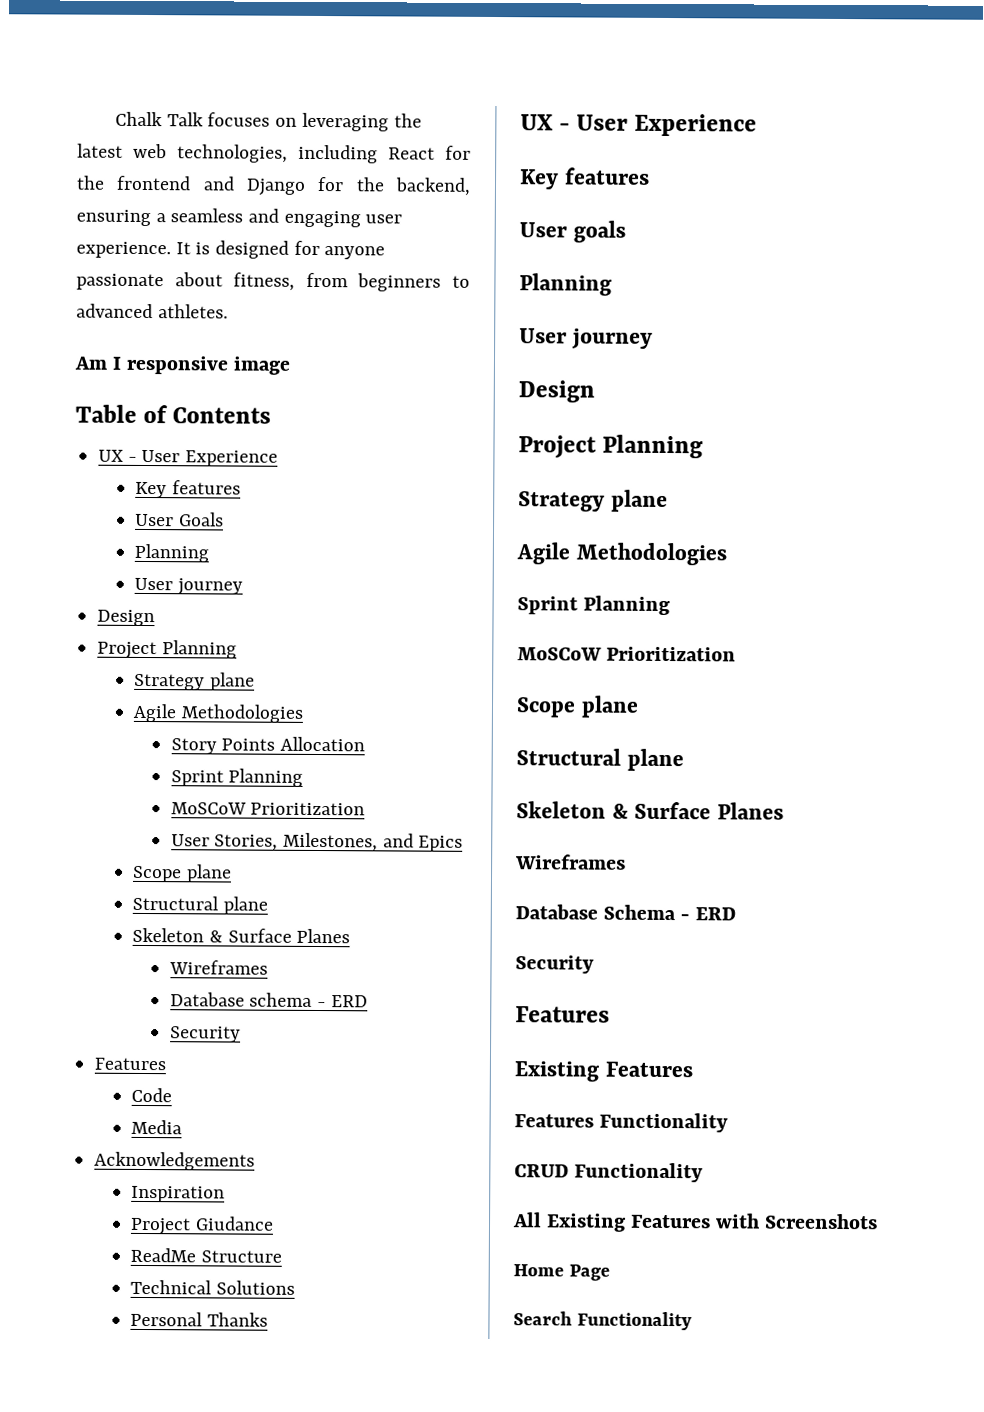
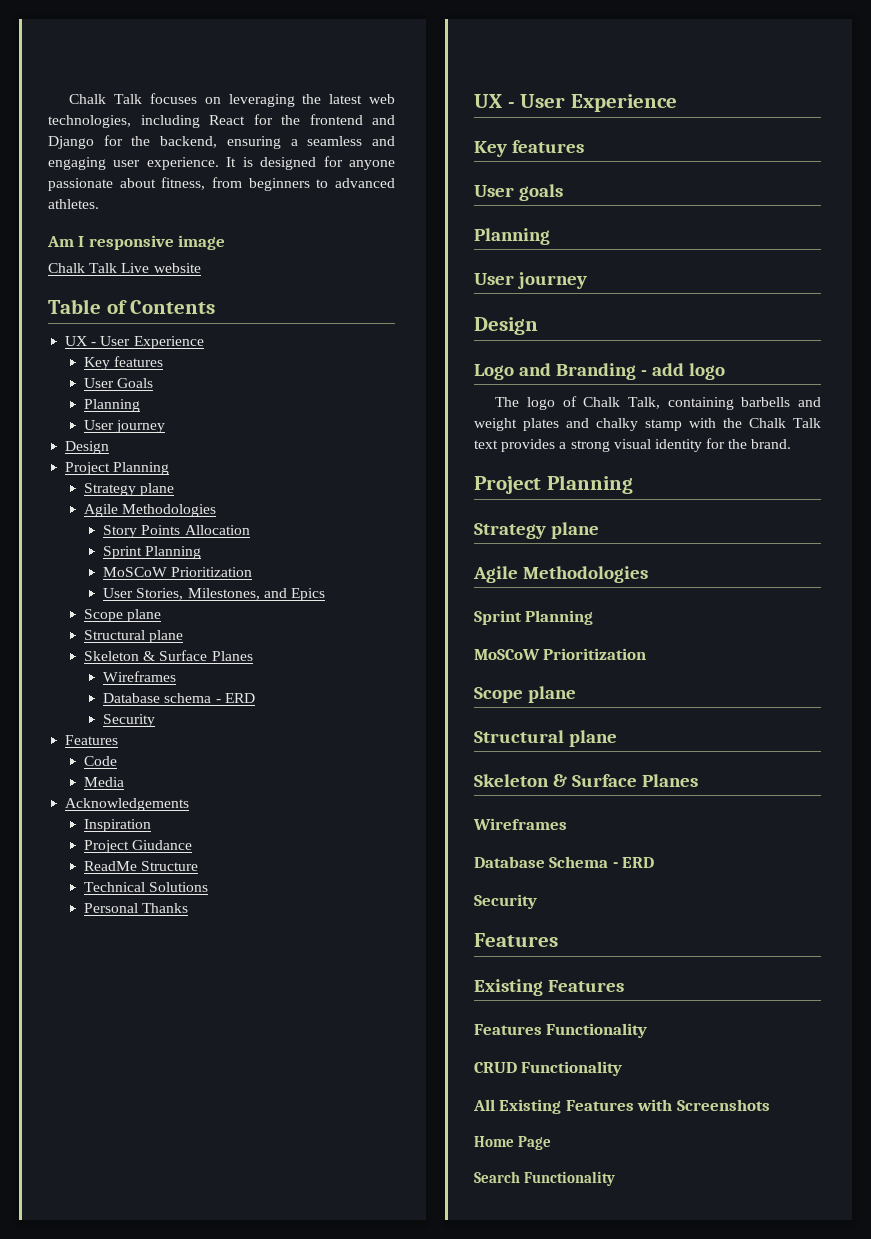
+ Chalk Talk Live website
+ Logo and Branding - add logo
+ The logo of Chalk Talk, containing barbells and weight plates and chalky stamp with the Chalk Talk text provides a strong visual identity for the brand.

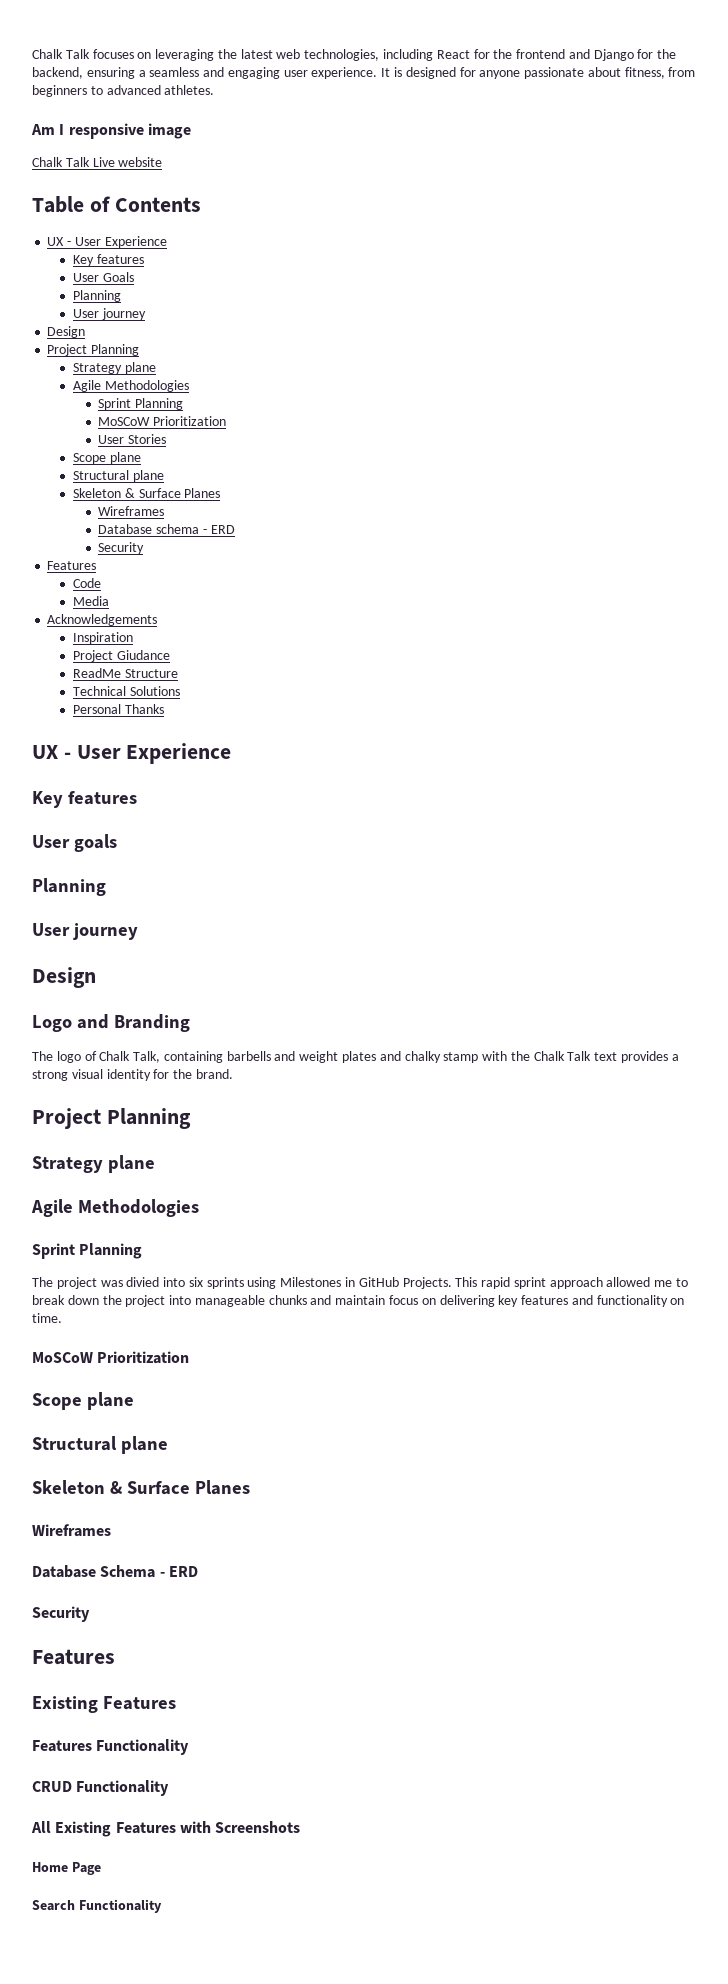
- Story Points Allocation
- User Stories, Milestones, and Epics
+ User Stories
- Logo and Branding - add logo
+ Logo and Branding
+ The project was divied into six sprints using Milestones in GitHub Projects. This rapid sprint approach allowed me to break down the project into manageable chunks and maintain focus on delivering key features and functionality on time.

